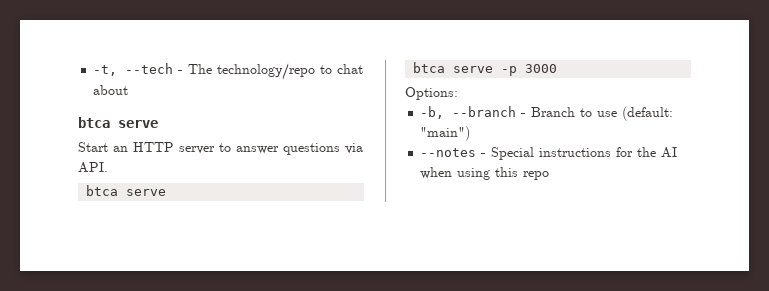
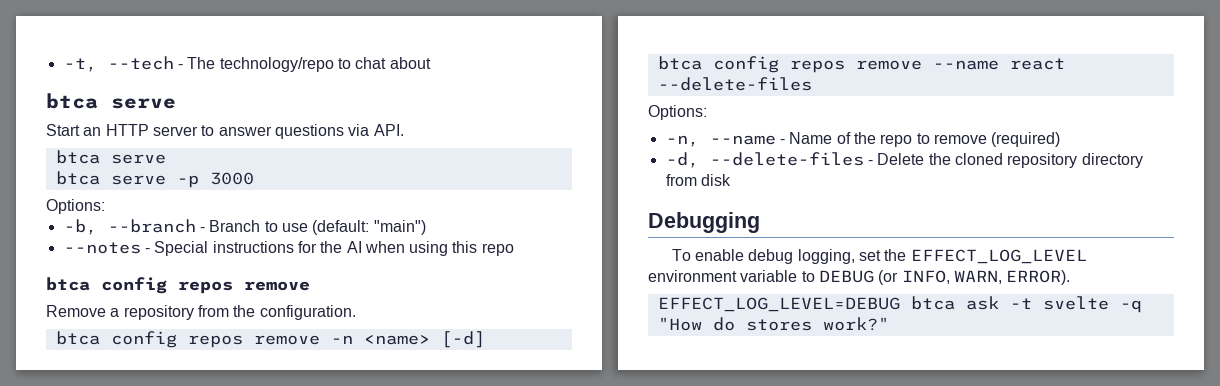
  --notes - Special instructions for the AI when using this repo
+ btca config repos remove
+ Remove a repository from the configuration.
+ btca config repos remove -n <name> [-d]
+ btca config repos remove --name react --delete-files
+ Options:
+ -n, --name - Name of the repo to remove (required)
+ -d, --delete-files - Delete the cloned repository directory from disk
+ Debugging
+ To enable debug logging, set the EFFECT_LOG_LEVEL environment variable to DEBUG (or INFO, WARN, ERROR).
+ EFFECT_LOG_LEVEL=DEBUG btca ask -t svelte -q "How do stores work?"

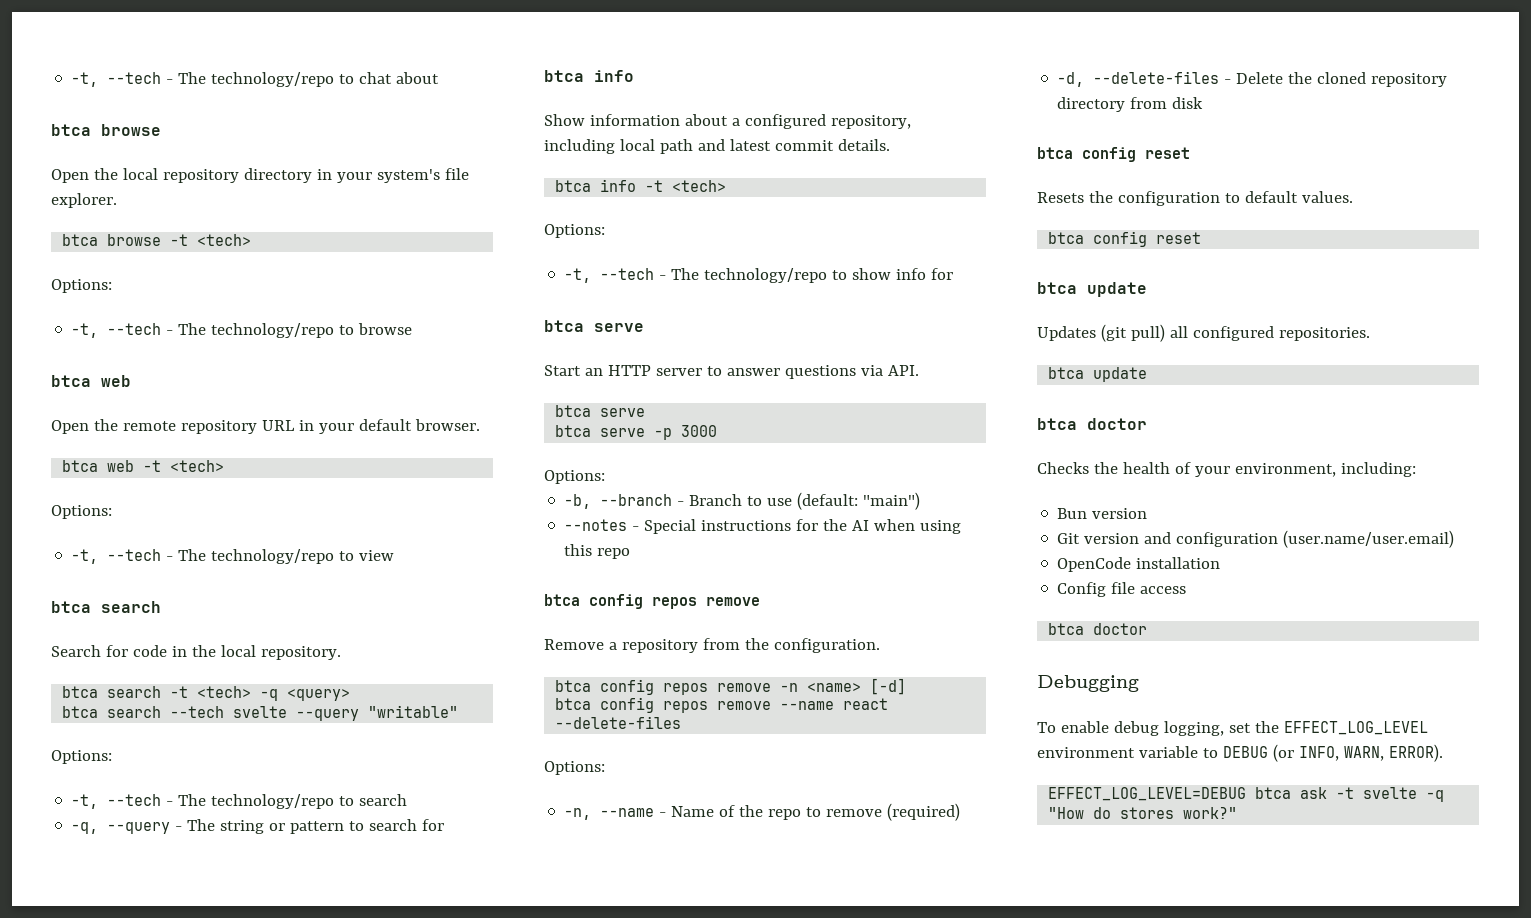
  -t, --tech - The technology/repo to chat about
+ btca browse
+ Open the local repository directory in your system's file explorer.
+ btca browse -t <tech>
+ Options:
+ -t, --tech - The technology/repo to browse
+ btca web
+ Open the remote repository URL in your default browser.
+ btca web -t <tech>
+ Options:
+ -t, --tech - The technology/repo to view
+ btca search
+ Search for code in the local repository.
+ btca search -t <tech> -q <query>
+ btca search --tech svelte --query "writable"
+ Options:
+ -t, --tech - The technology/repo to search
+ -q, --query - The string or pattern to search for
+ btca info
+ Show information about a configured repository, including local path and latest commit details.
+ btca info -t <tech>
+ Options:
+ -t, --tech - The technology/repo to show info for
  -d, --delete-files - Delete the cloned repository directory from disk
+ btca config reset
+ Resets the configuration to default values.
+ btca config reset
+ btca update
+ Updates (git pull) all configured repositories.
+ btca update
+ btca doctor
+ Checks the health of your environment, including:
+ Bun version
+ Git version and configuration (user.name/user.email)
+ OpenCode installation
+ Config file access
+ btca doctor

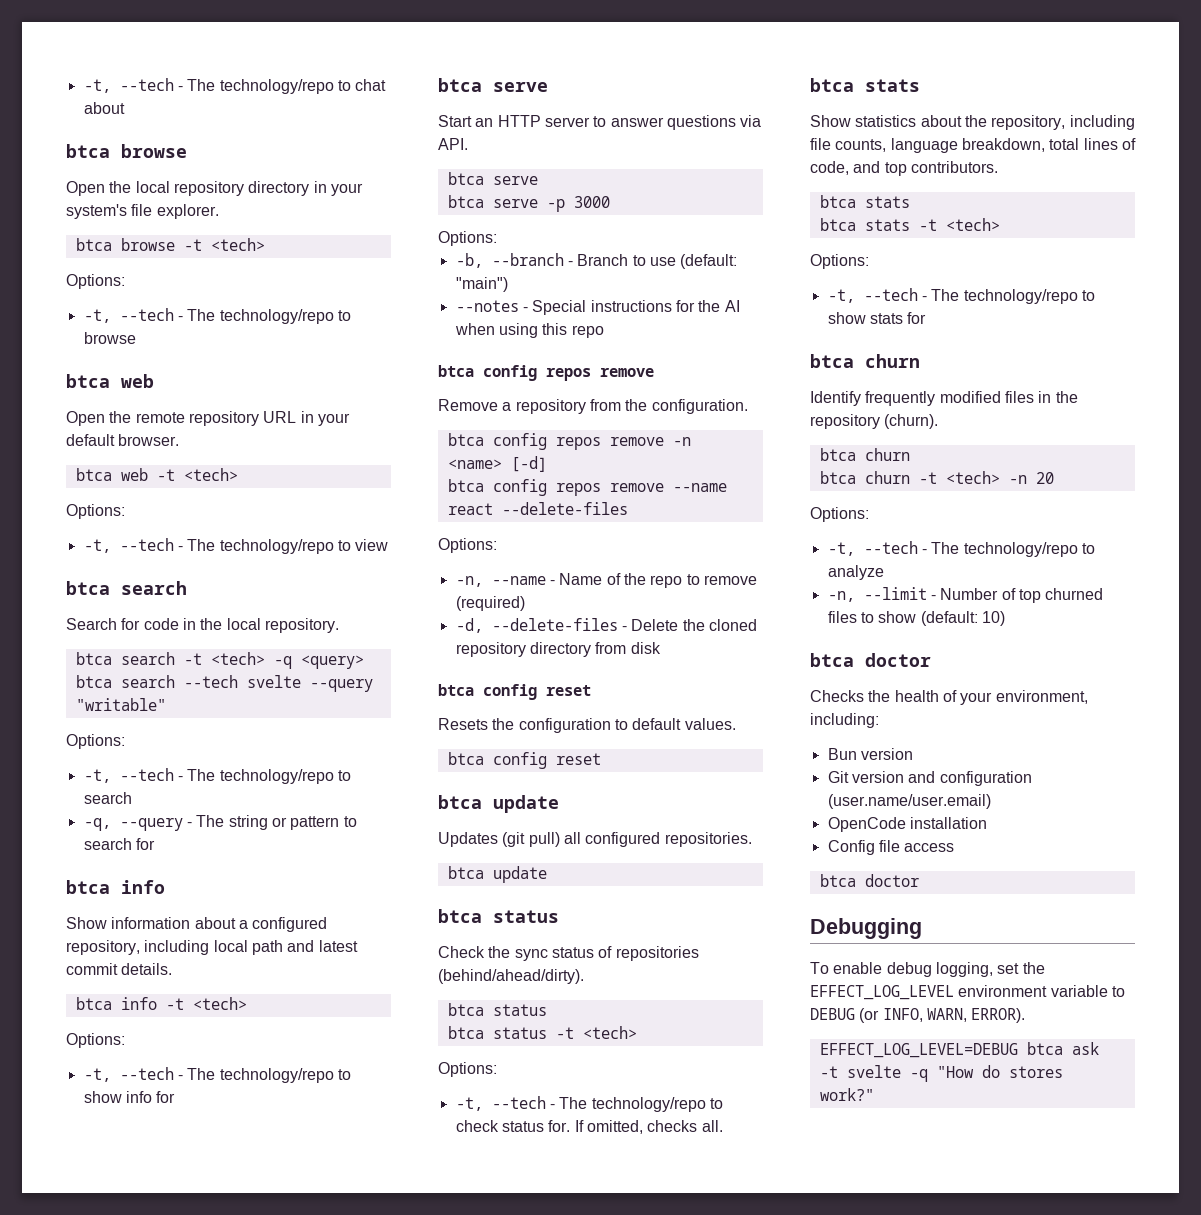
  Updates (git pull) all configured repositories.
  btca update
+ btca status
+ Check the sync status of repositories (behind/ahead/dirty).
+ btca status
+ btca status -t <tech>
+ Options:
+ -t, --tech - The technology/repo to check status for. If omitted, checks all.
+ btca stats
+ Show statistics about the repository, including file counts, language breakdown, total lines of code, and top contributors.
+ btca stats
+ btca stats -t <tech>
+ Options:
+ -t, --tech - The technology/repo to show stats for
+ btca churn
+ Identify frequently modified files in the repository (churn).
+ btca churn
+ btca churn -t <tech> -n 20
+ Options:
+ -t, --tech - The technology/repo to analyze
+ -n, --limit - Number of top churned files to show (default: 10)

